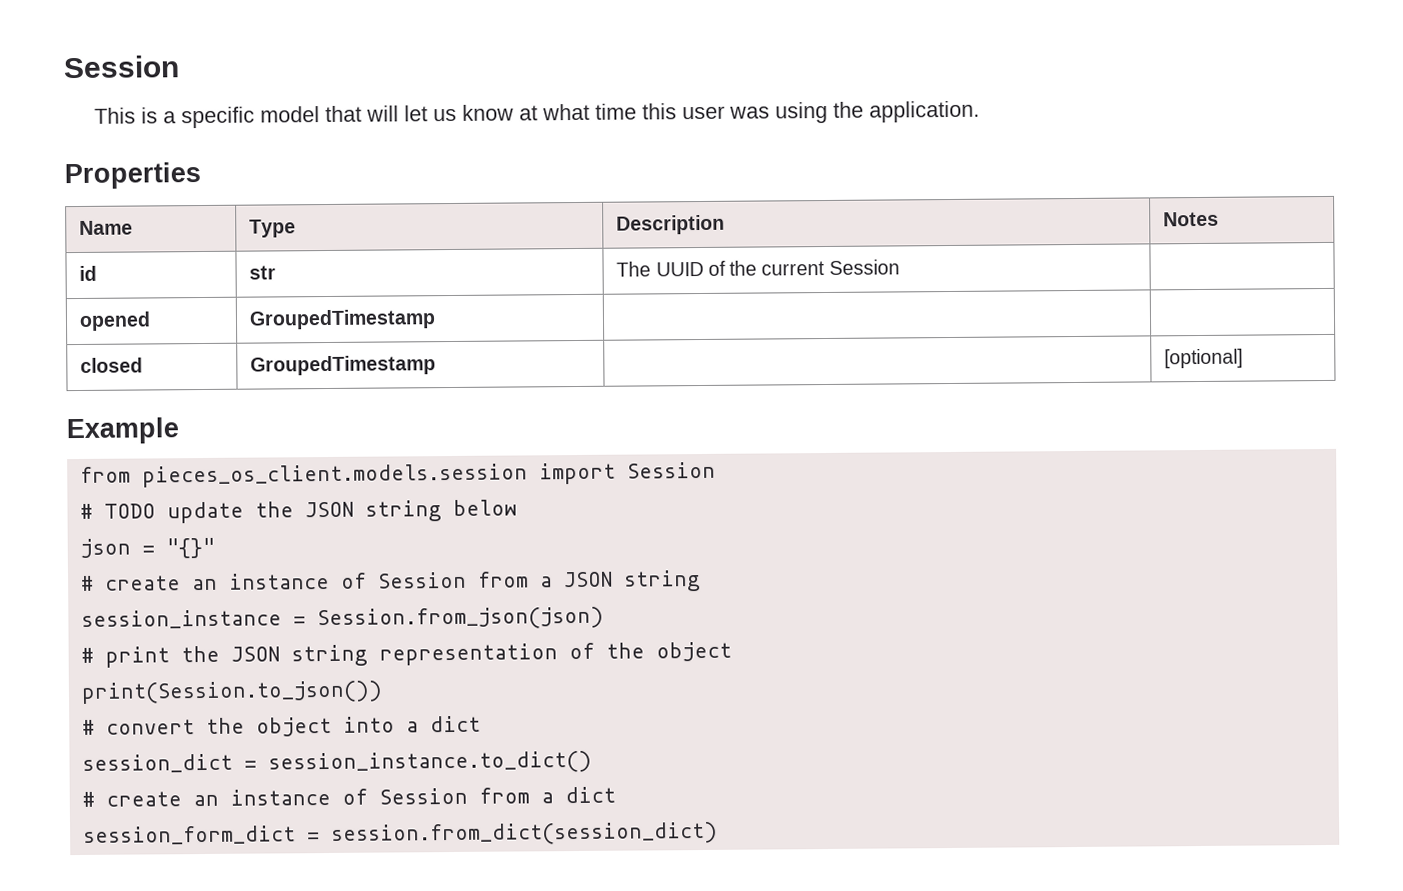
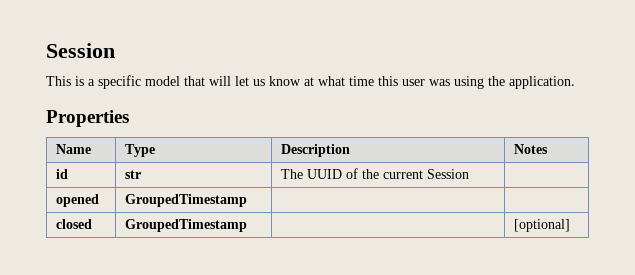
- Example
- from pieces_os_client.models.session import Session
- # TODO update the JSON string below
- json = "{}"
- # create an instance of Session from a JSON string
- session_instance = Session.from_json(json)
- # print the JSON string representation of the object
- print(Session.to_json())
- # convert the object into a dict
- session_dict = session_instance.to_dict()
- # create an instance of Session from a dict
- session_form_dict = session.from_dict(session_dict)

